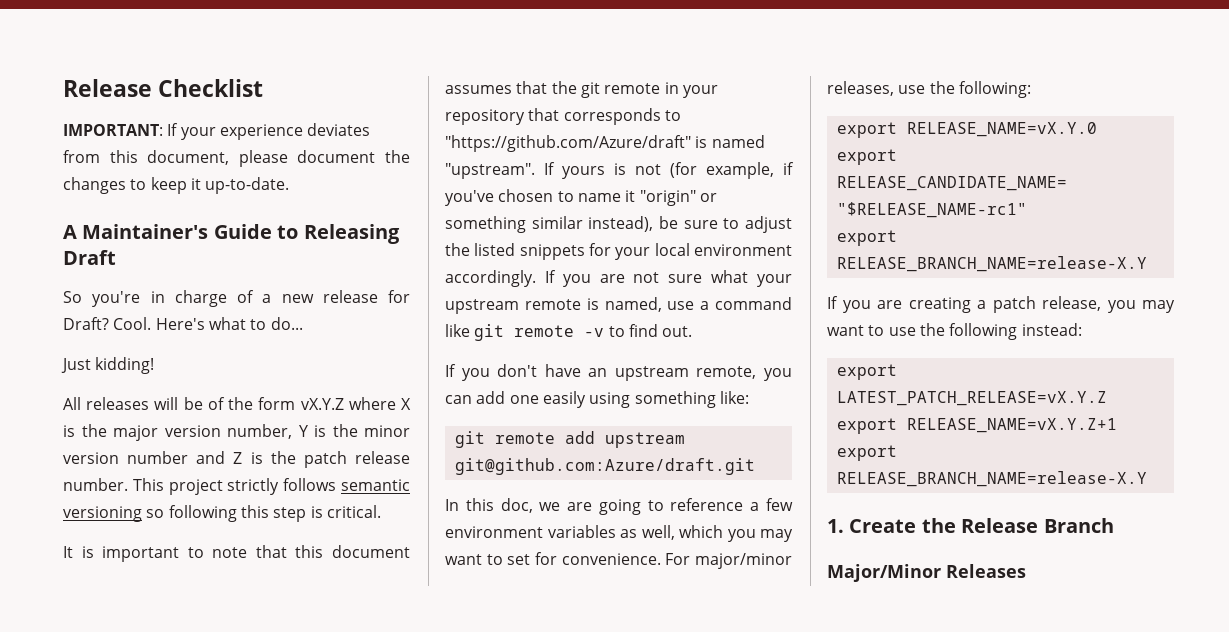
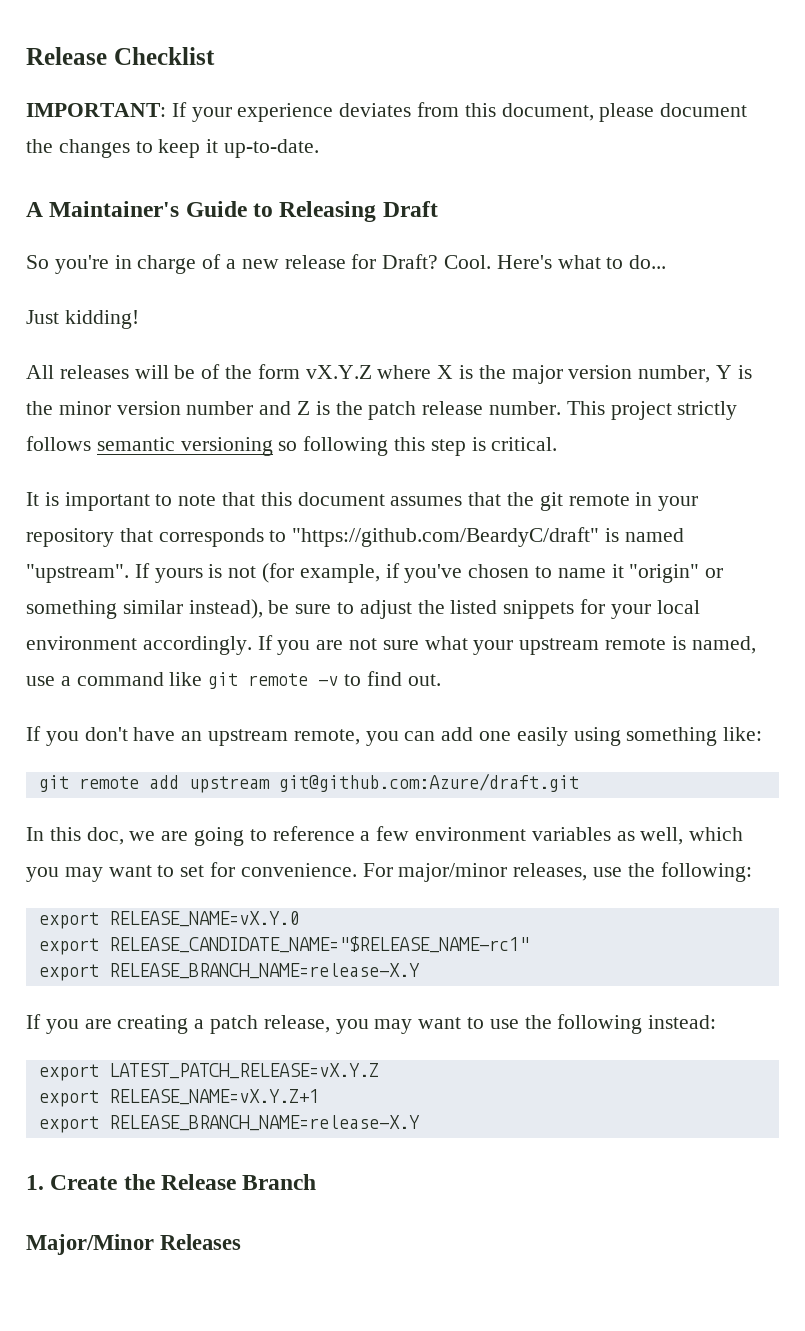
- It is important to note that this document assumes that the git remote in your repository that corresponds to "https://github.com/Azure/draft" is named "upstream".
+ It is important to note that this document assumes that the git remote in your repository that corresponds to "https://github.com/BeardyC/draft" is named "upstream".

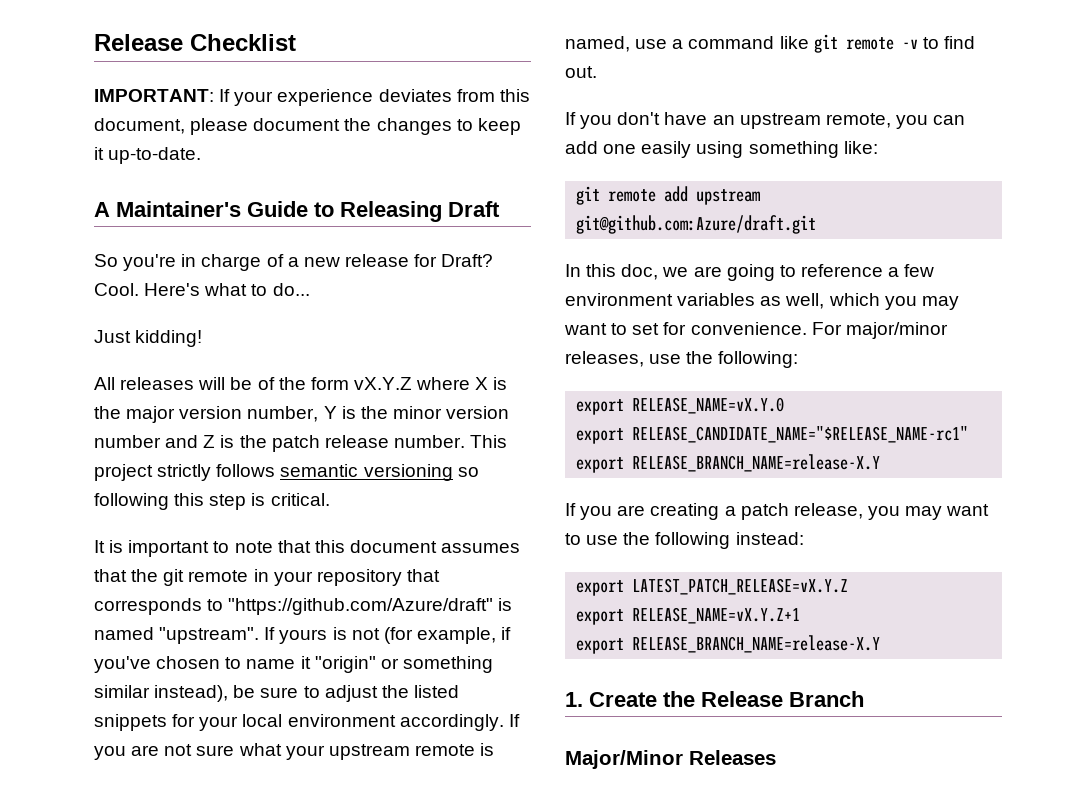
- It is important to note that this document assumes that the git remote in your repository that corresponds to "https://github.com/BeardyC/draft" is named "upstream".
+ It is important to note that this document assumes that the git remote in your repository that corresponds to "https://github.com/Azure/draft" is named "upstream".

